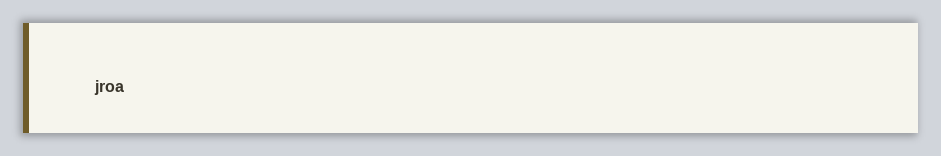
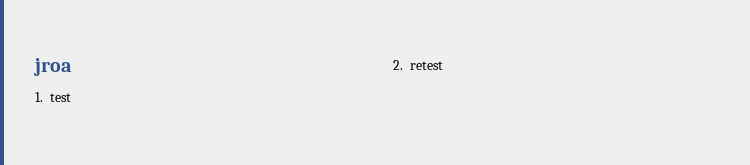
+ 1. test
+ 2. retest

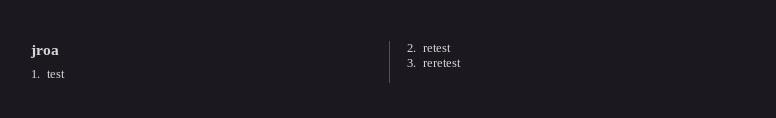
+ 3. reretest

